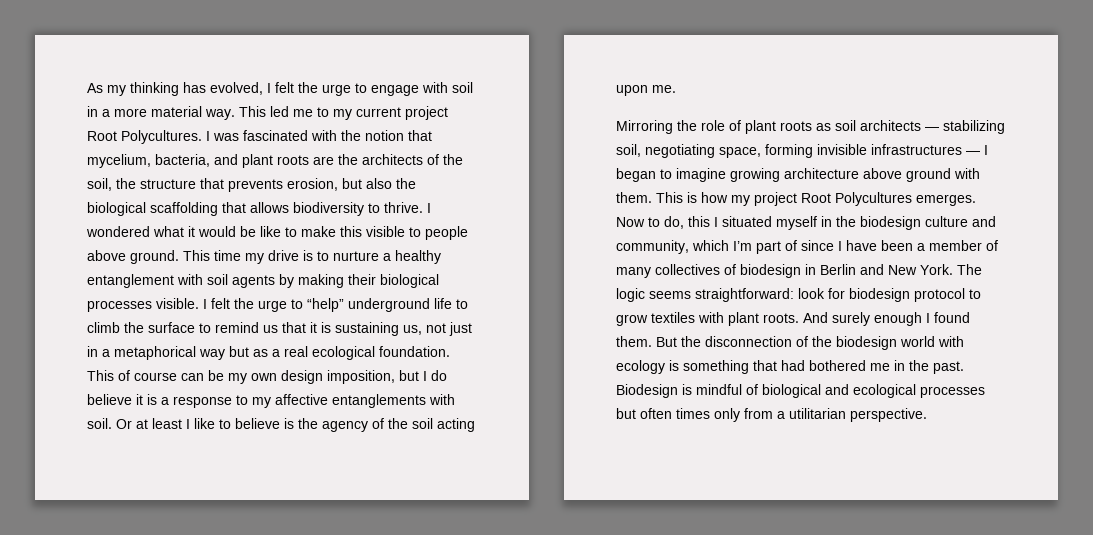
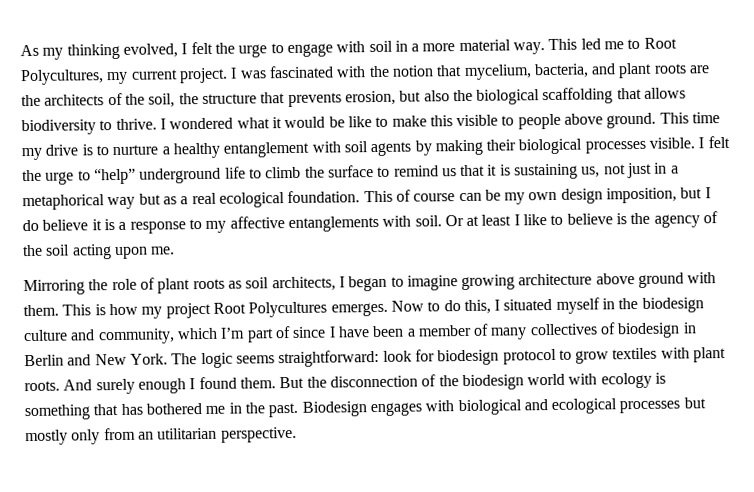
- As my thinking has evolved, I felt the urge to engage with soil in a more material way.
+ As my thinking evolved, I felt the urge to engage with soil in a more material way.
- This led me to my current project Root Polycultures.
+ This led me to Root Polycultures, my current project.
- Mirroring the role of plant roots as soil architects — stabilizing soil, negotiating space, forming invisible infrastructures — I began to imagine growing architecture above ground with them.
+ Mirroring the role of plant roots as soil architects, I began to imagine growing architecture above ground with them.
- Now to do, this I situated myself in the biodesign culture and community, which I’m part of since I have been a member of many collectives of biodesign in Berlin and New York.
+ Now to do this, I situated myself in the biodesign culture and community, which I’m part of since I have been a member of many collectives of biodesign in Berlin and New York.
- But the disconnection of the biodesign world with ecology is something that had bothered me in the past.
+ But the disconnection of the biodesign world with ecology is something that has bothered me in the past.
- Biodesign is mindful of biological and ecological processes but often times only from a utilitarian perspective.
+ Biodesign engages with biological and ecological processes but mostly only from an utilitarian perspective.

